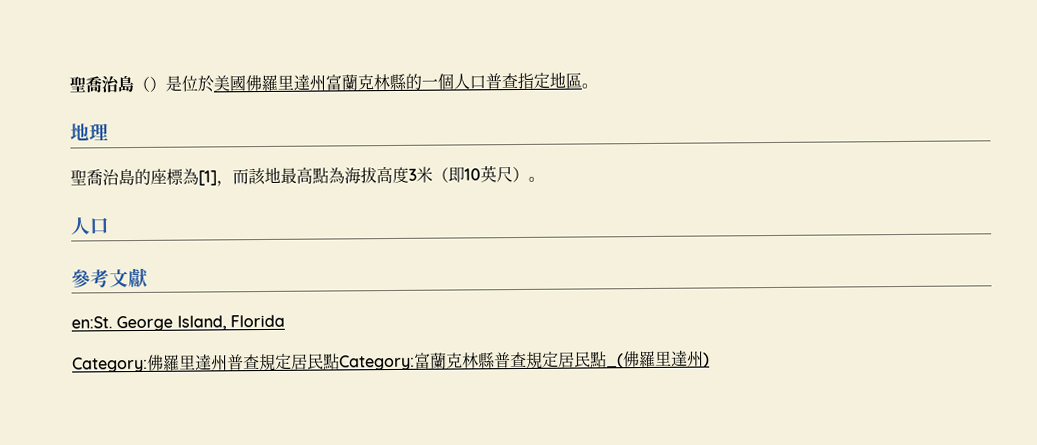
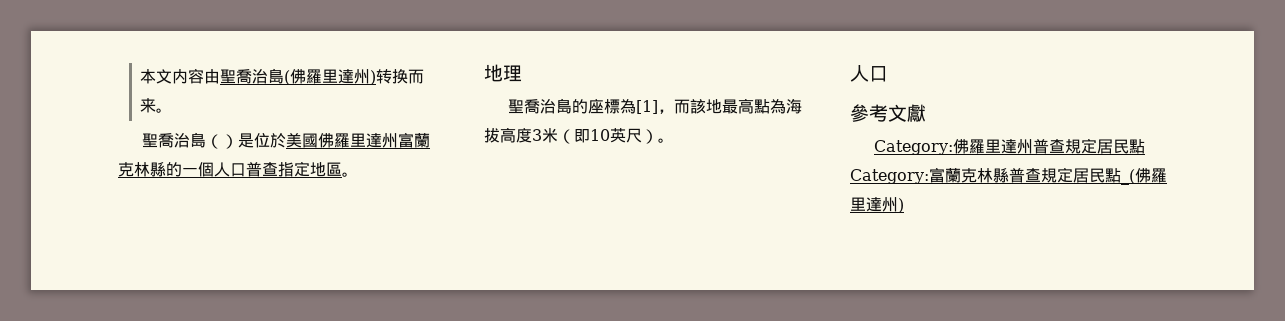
+ 本文内容由聖喬治島(佛羅里達州)转换而来。
- en:St. George Island, Florida

